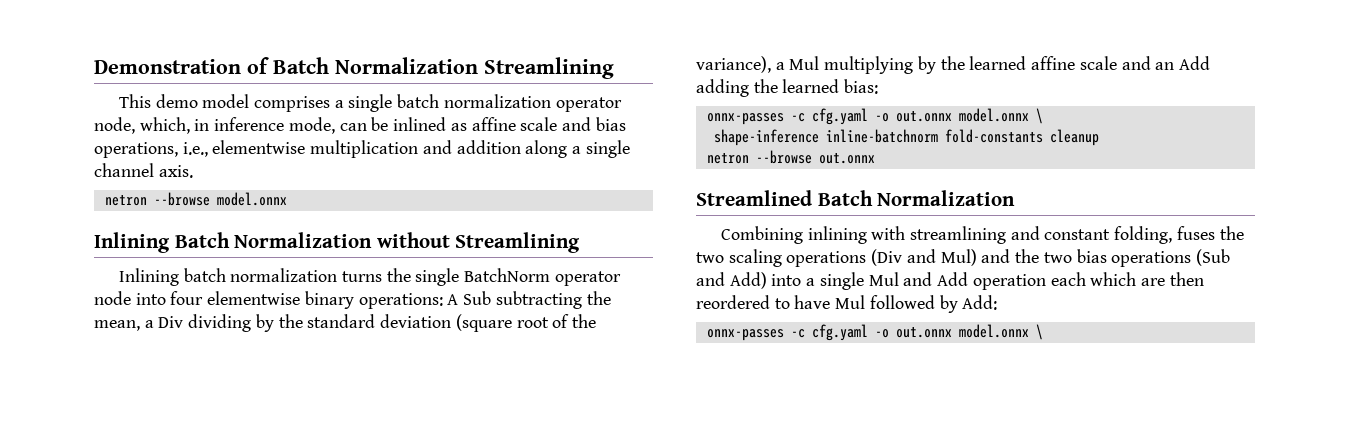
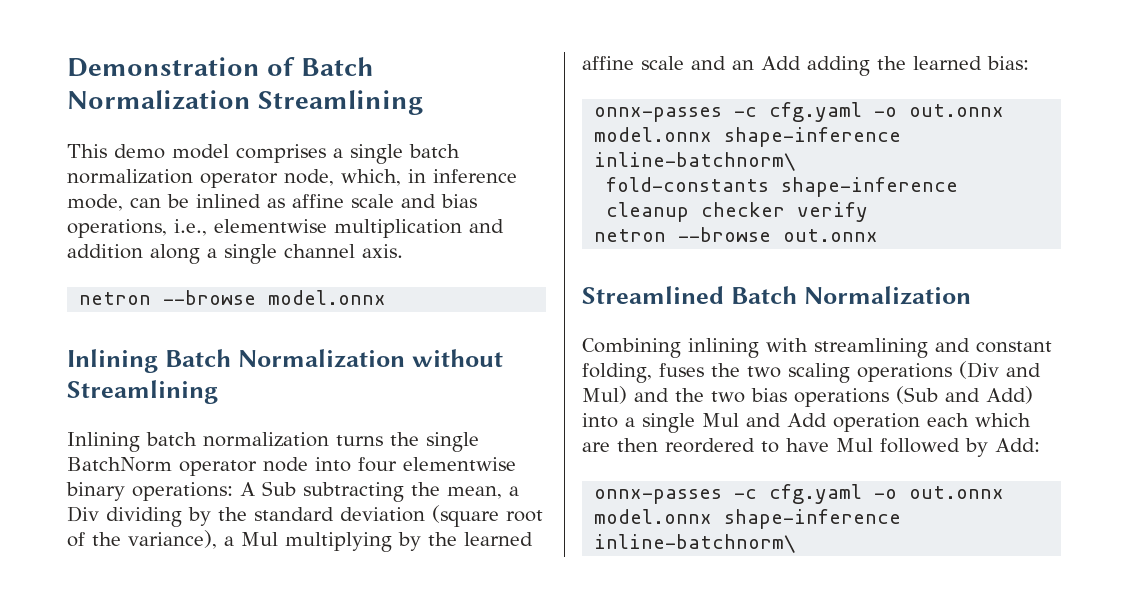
  Inlining batch normalization turns the single BatchNorm operator node into four elementwise binary operations: A Sub subtracting the mean, a Div dividing by the standard deviation (square root of the variance), a Mul multiplying by the learned affine scale and an Add adding the learned bias:
- onnx-passes -c cfg.yaml -o out.onnx model.onnx \
- shape-inference inline-batchnorm fold-constants cleanup
+ onnx-passes -c cfg.yaml -o out.onnx model.onnx shape-inference inline-batchnorm\
+ fold-constants shape-inference cleanup checker verify
  Combining inlining with streamlining and constant folding, fuses the two scaling operations (Div and Mul) and the two bias operations (Sub and Add) into a single Mul and Add operation each which are then reordered to have Mul followed by Add:
- onnx-passes -c cfg.yaml -o out.onnx model.onnx \
+ onnx-passes -c cfg.yaml -o out.onnx model.onnx shape-inference inline-batchnorm\

